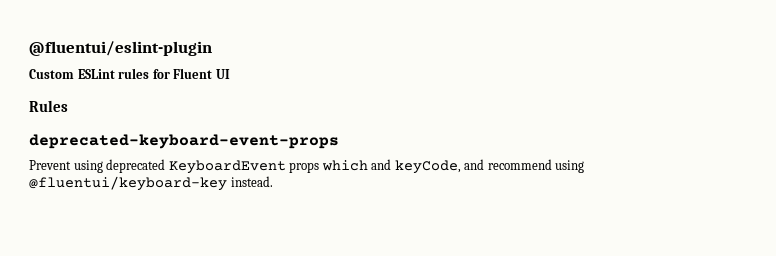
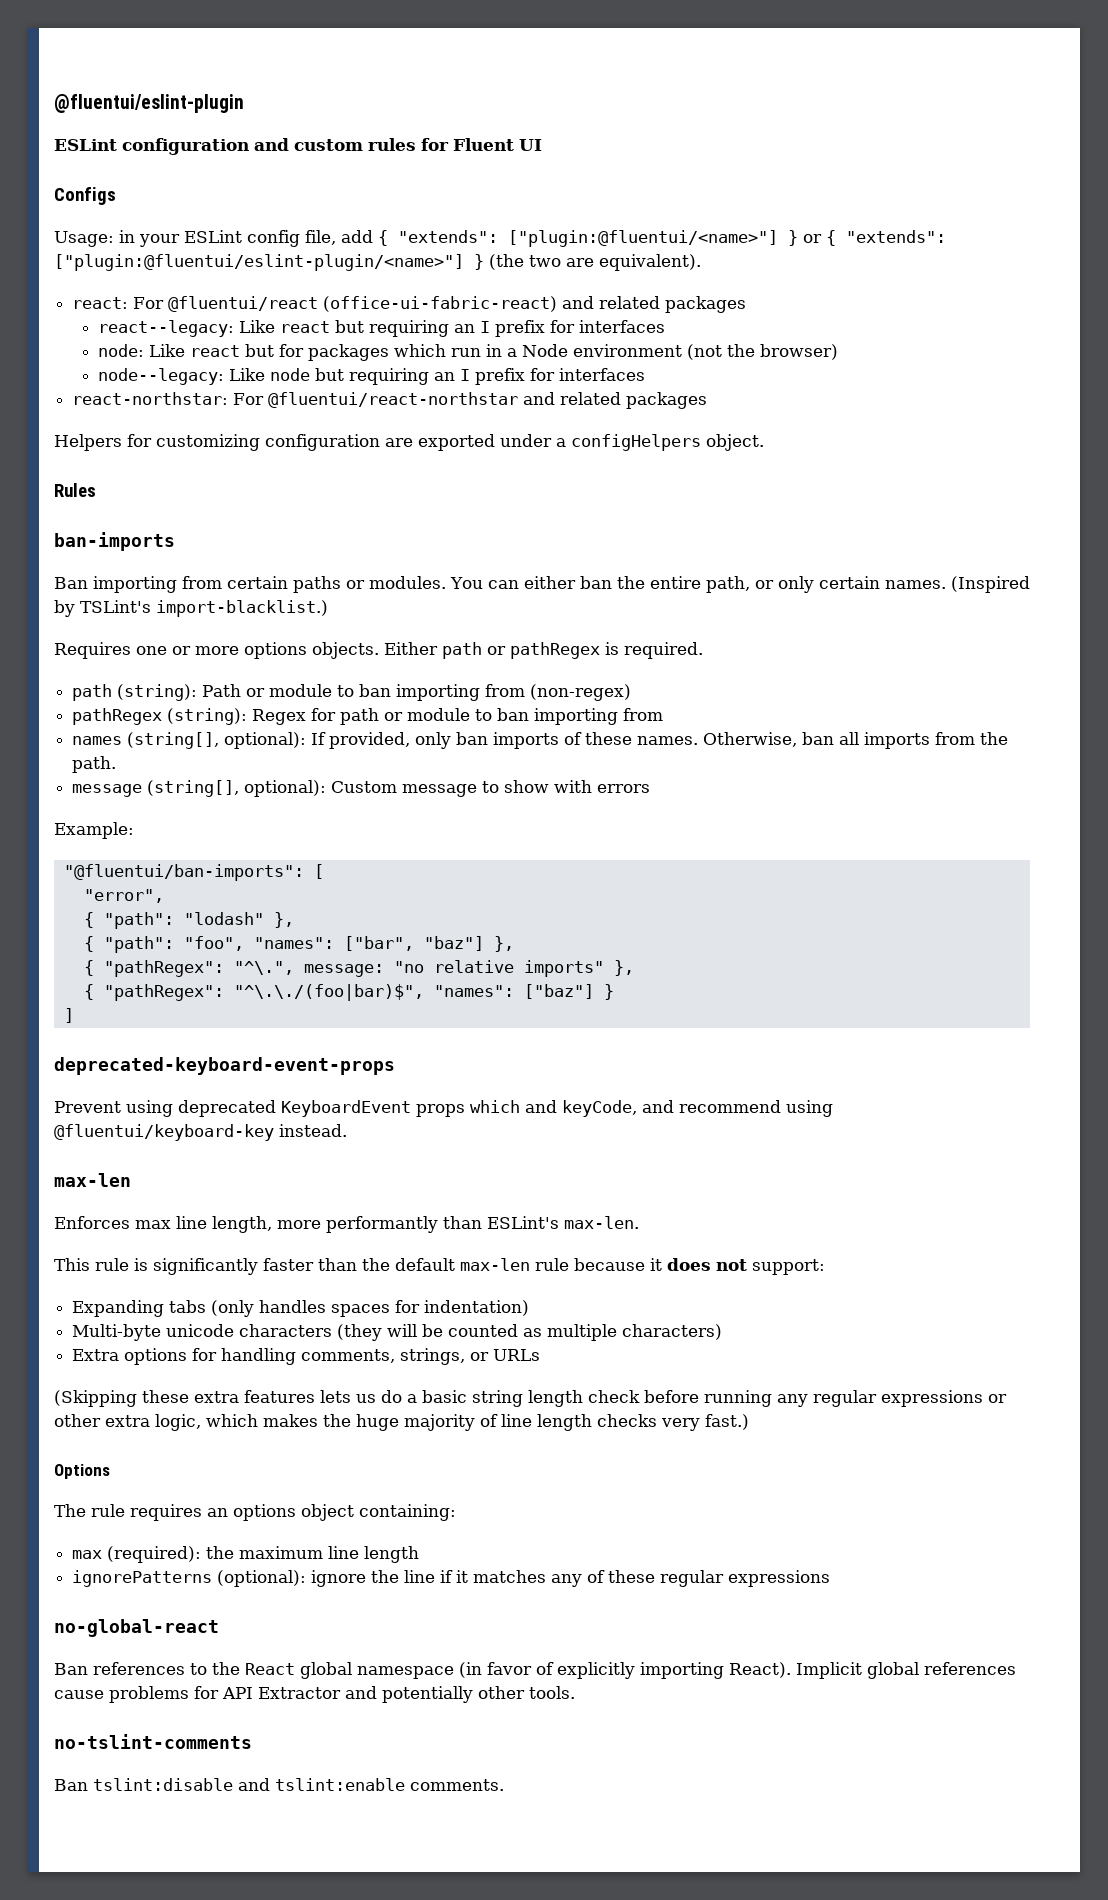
- Custom ESLint rules for Fluent UI
+ ESLint configuration and custom rules for Fluent UI
+ Configs
+ Usage: in your ESLint config file, add { "extends": ["plugin:@fluentui/<name>"] } or { "extends": ["plugin:@fluentui/eslint-plugin/<name>"] } (the two are equivalent).
+ react: For @fluentui/react (office-ui-fabric-react) and related packages
+ react--legacy: Like react but requiring an I prefix for interfaces
+ node: Like react but for packages which run in a Node environment (not the browser)
+ node--legacy: Like node but requiring an I prefix for interfaces
+ react-northstar: For @fluentui/react-northstar and related packages
+ Helpers for customizing configuration are exported under a configHelpers object.
  Rules
+ ban-imports
+ Ban importing from certain paths or modules. You can either ban the entire path, or only certain names. (Inspired by TSLint's import-blacklist.)
+ Requires one or more options objects. Either path or pathRegex is required.
+ path (string): Path or module to ban importing from (non-regex)
+ pathRegex (string): Regex for path or module to ban importing from
+ names (string[], optional): If provided, only ban imports of these names. Otherwise, ban all imports from the path.
+ message (string[], optional): Custom message to show with errors
+ Example:
+ "@fluentui/ban-imports": [
+ "error",
+ { "path": "lodash" },
+ { "path": "foo", "names": ["bar", "baz"] },
+ { "pathRegex": "^\.", message: "no relative imports" },
+ { "pathRegex": "^\.\./(foo|bar)$", "names": ["baz"] }
+ ]
  Prevent using deprecated KeyboardEvent props which and keyCode, and recommend using @fluentui/keyboard-key instead.
+ max-len
+ Enforces max line length, more performantly than ESLint's max-len.
+ This rule is significantly faster than the default max-len rule because it does not support:
+ Expanding tabs (only handles spaces for indentation)
+ Multi-byte unicode characters (they will be counted as multiple characters)
+ Extra options for handling comments, strings, or URLs
+ (Skipping these extra features lets us do a basic string length check before running any regular expressions or other extra logic, which makes the huge majority of line length checks very fast.)
+ Options
+ The rule requires an options object containing:
+ max (required): the maximum line length
+ ignorePatterns (optional): ignore the line if it matches any of these regular expressions
+ no-global-react
+ Ban references to the React global namespace (in favor of explicitly importing React). Implicit global references cause problems for API Extractor and potentially other tools.
+ no-tslint-comments
+ Ban tslint:disable and tslint:enable comments.

